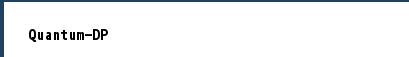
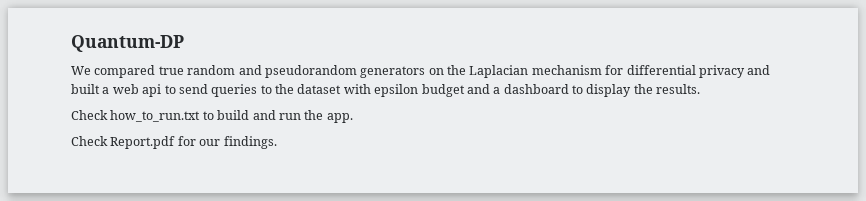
+ We compared true random and pseudorandom generators on the Laplacian mechanism for differential privacy and built a web api to send queries to the dataset with epsilon budget and a dashboard to display the results.
+ Check how_to_run.txt to build and run the app.
+ Check Report.pdf for our findings.

